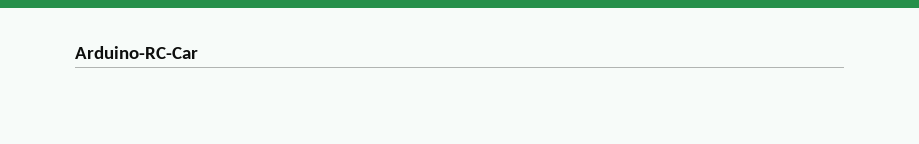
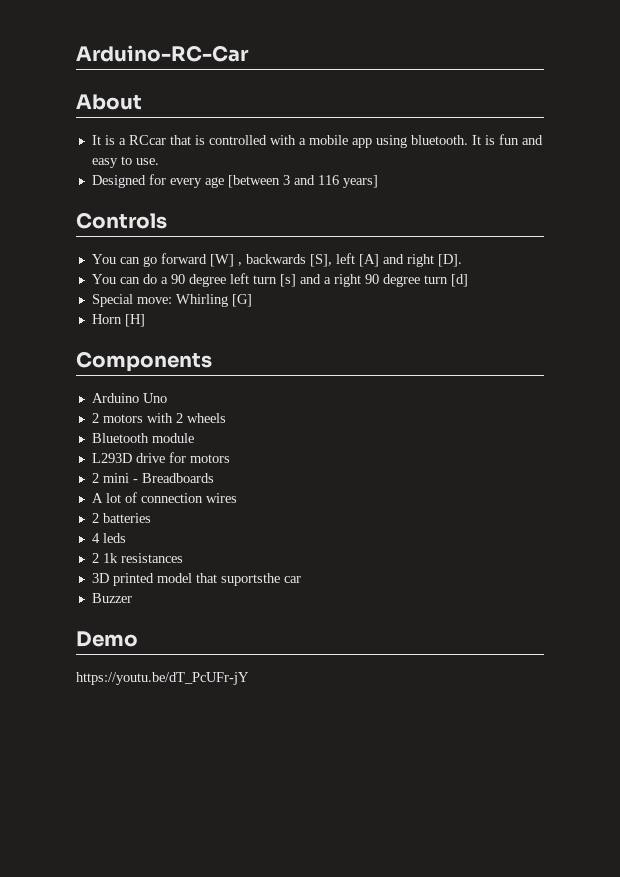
+ About
+ It is a RCcar that is controlled with a mobile app using bluetooth. It is fun and easy to use.
+ Designed for every age [between 3 and 116 years]
+ Controls
+ You can go forward [W] , backwards [S], left [A] and right [D].
+ You can do a 90 degree left turn [s] and a right 90 degree turn [d]
+ Special move: Whirling [G]
+ Horn [H]
+ Components
+ Arduino Uno
+ 2 motors with 2 wheels
+ Bluetooth module
+ L293D drive for motors
+ 2 mini - Breadboards
+ A lot of connection wires
+ 2 batteries
+ 4 leds
+ 2 1k resistances
+ 3D printed model that suportsthe car
+ Buzzer
+ Demo
+ https://youtu.be/dT_PcUFr-jY

